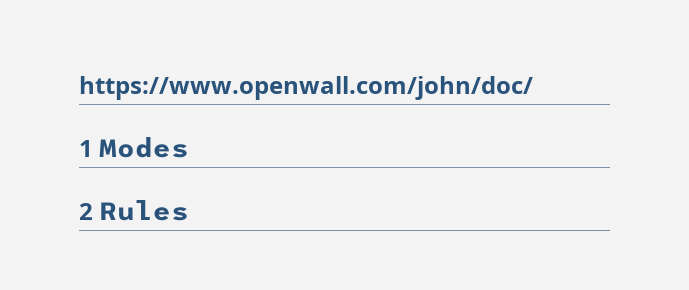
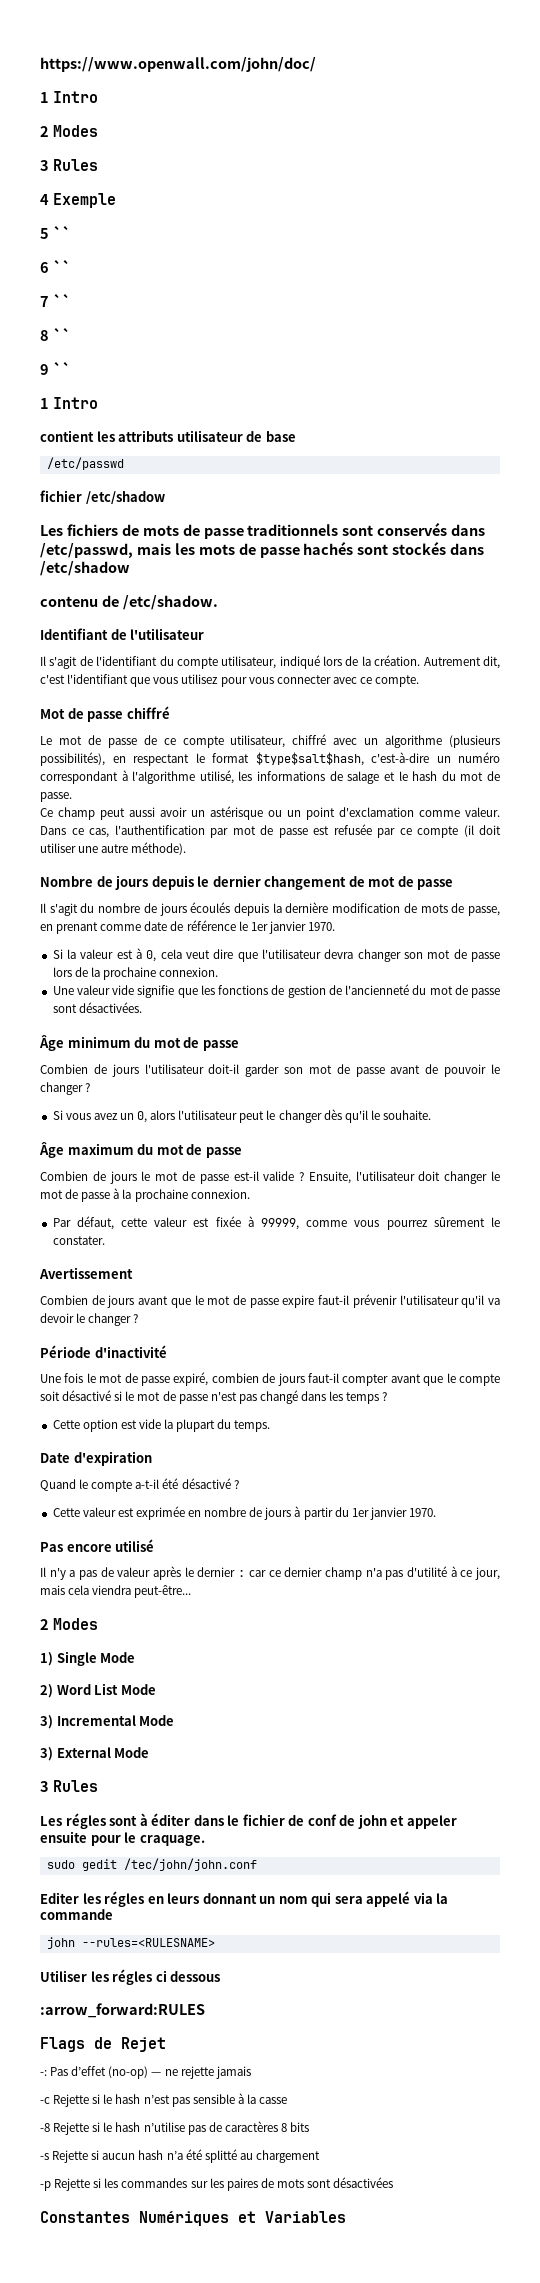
  https://www.openwall.com/john/doc/
- 1 Modes
- 2 Rules
+ 1 Intro
+ 2 Modes
+ 3 Rules
+ 4 Exemple
+ 5 ``
+ 6 ``
+ 7 ``
+ 8 ``
+ 9 ``
+ 1 Intro
+ contient les attributs utilisateur de base
+ /etc/passwd
+ fichier /etc/shadow
+ Les fichiers de mots de passe traditionnels sont conservés dans /etc/passwd, mais les mots de passe hachés sont stockés dans /etc/shadow
+ contenu de /etc/shadow.
+ Identifiant de l'utilisateur
+ Il s'agit de l'identifiant du compte utilisateur, indiqué lors de la création. Autrement dit, c'est l'identifiant que vous utilisez pour vous connecter avec ce compte.
+ Mot de passe chiffré
+ Le mot de passe de ce compte utilisateur, chiffré avec un algorithme (plusieurs possibilités), en respectant le format $type$salt$hash, c'est-à-dire un numéro correspondant à l'algorithme utilisé, les informations de salage et le hash du mot de passe.
+ Ce champ peut aussi avoir un astérisque ou un point d'exclamation comme valeur. Dans ce cas, l'authentification par mot de passe est refusée par ce compte (il doit utiliser une autre méthode).
+ Nombre de jours depuis le dernier changement de mot de passe
+ Il s'agit du nombre de jours écoulés depuis la dernière modification de mots de passe, en prenant comme date de référence le 1er janvier 1970.
+ Si la valeur est à 0, cela veut dire que l'utilisateur devra changer son mot de passe lors de la prochaine connexion.
+ Une valeur vide signifie que les fonctions de gestion de l'ancienneté du mot de passe sont désactivées.
+ Âge minimum du mot de passe
+ Combien de jours l'utilisateur doit-il garder son mot de passe avant de pouvoir le changer ?
+ Si vous avez un 0, alors l'utilisateur peut le changer dès qu'il le souhaite.
+ Âge maximum du mot de passe
+ Combien de jours le mot de passe est-il valide ? Ensuite, l'utilisateur doit changer le mot de passe à la prochaine connexion.
+ Par défaut, cette valeur est fixée à 99999, comme vous pourrez sûrement le constater.
+ Avertissement
+ Combien de jours avant que le mot de passe expire faut-il prévenir l'utilisateur qu'il va devoir le changer ?
+ Période d'inactivité
+ Une fois le mot de passe expiré, combien de jours faut-il compter avant que le compte soit désactivé si le mot de passe n'est pas changé dans les temps ?
+ Cette option est vide la plupart du temps.
+ Date d'expiration
+ Quand le compte a-t-il été désactivé ?
+ Cette valeur est exprimée en nombre de jours à partir du 1er janvier 1970.
+ Pas encore utilisé
+ Il n'y a pas de valeur après le dernier : car ce dernier champ n'a pas d'utilité à ce jour, mais cela viendra peut-être...
+ 2 Modes
+ 1) Single Mode
+ 2) Word List Mode
+ 3) Incremental Mode
+ 3) External Mode
+ 3 Rules
+ Les régles sont à éditer dans le fichier de conf de john et appeler ensuite pour le craquage.
+ sudo gedit /tec/john/john.conf
+ Editer les régles en leurs donnant un nom qui sera appelé via la commande
+ john --rules=<RULESNAME>
+ Utiliser les régles ci dessous
+ :arrow_forward:RULES
+ Flags de Rejet
+ -: Pas d’effet (no-op) — ne rejette jamais
+ -c Rejette si le hash n’est pas sensible à la casse
+ -8 Rejette si le hash n’utilise pas de caractères 8 bits
+ -s Rejette si aucun hash n’a été splitté au chargement
+ -p Rejette si les commandes sur les paires de mots sont désactivées
+ Constantes Numériques et Variables

